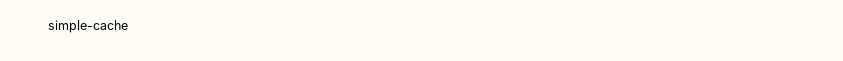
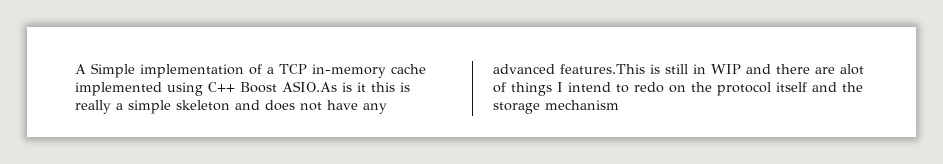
- simple-cache
+ A Simple implementation of a TCP in-memory cache implemented using C++ Boost ASIO.As is it this is really a simple skeleton and does not have any advanced features.This is still in WIP and there are alot of things I intend to redo on the protocol itself and the storage mechanism

